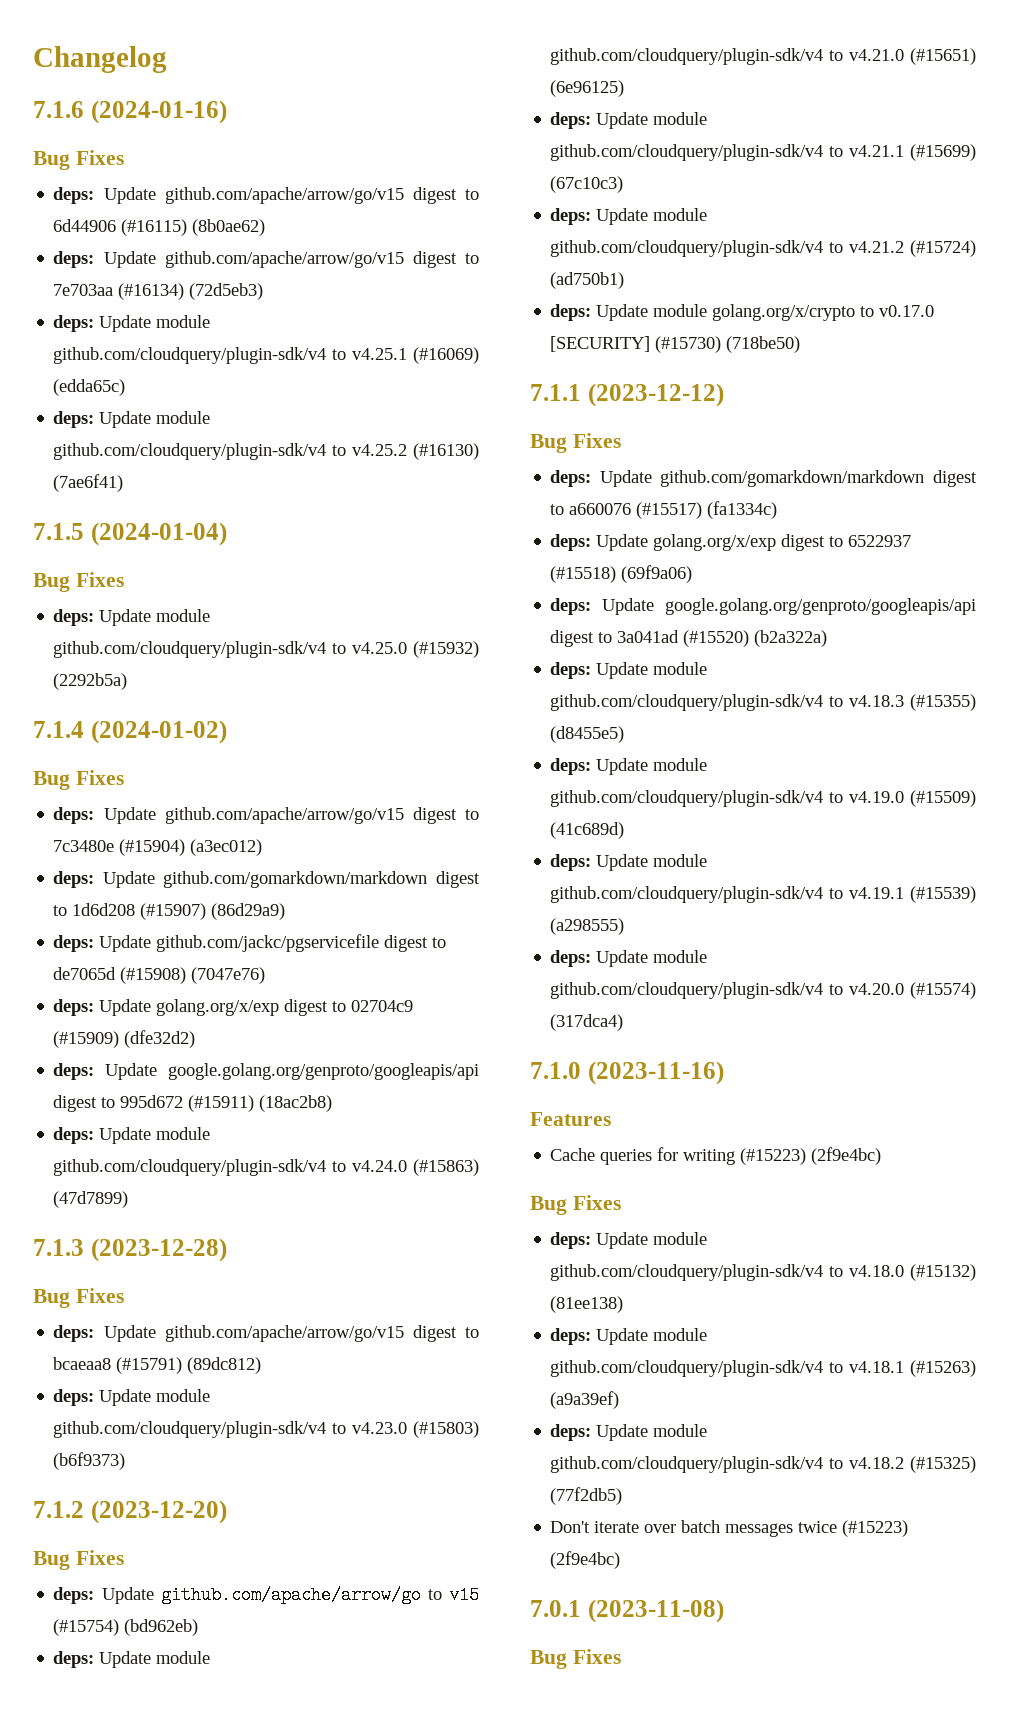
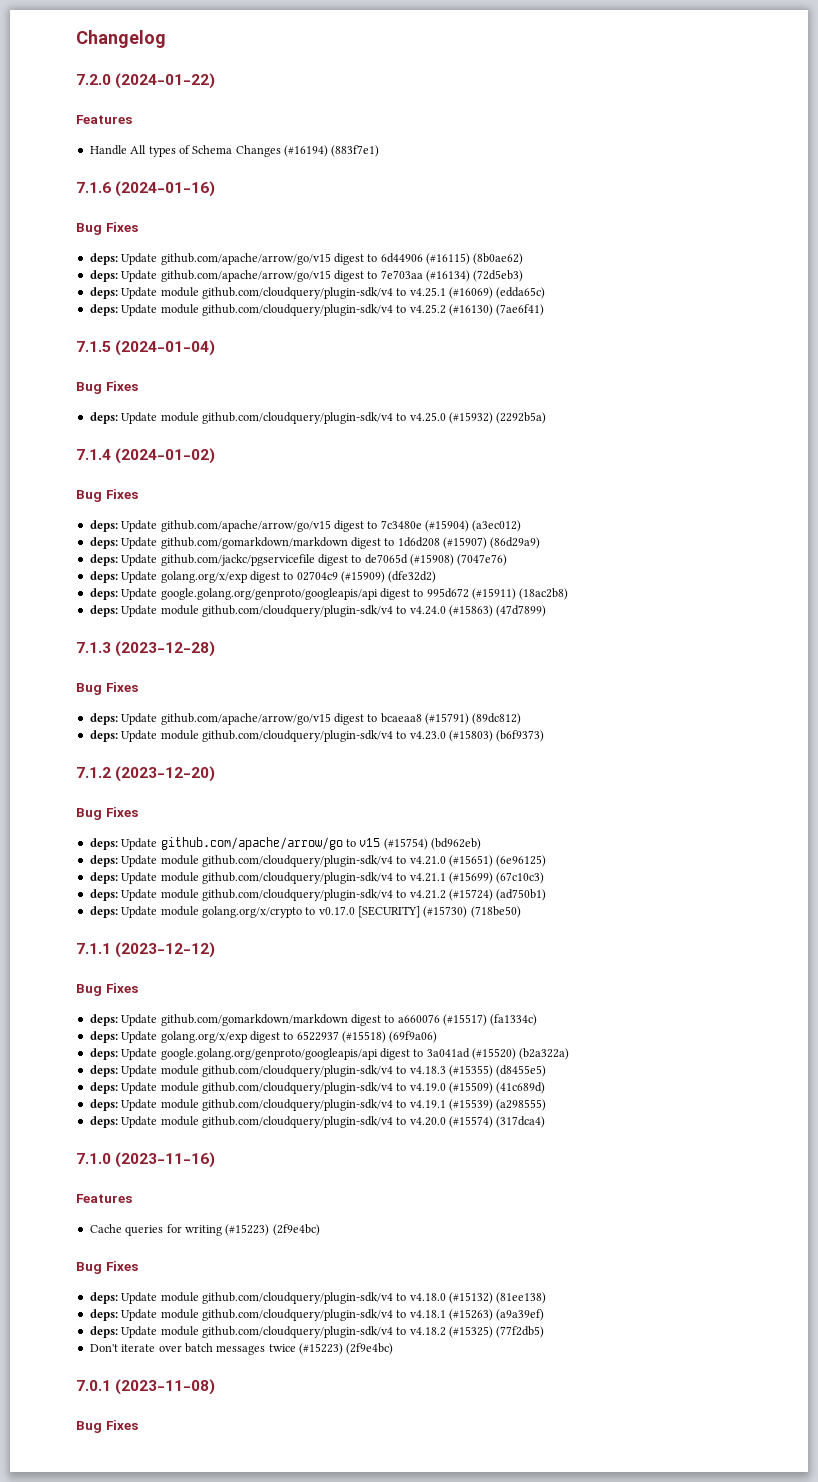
+ 7.2.0 (2024-01-22)
+ Features
+ Handle All types of Schema Changes (#16194) (883f7e1)

